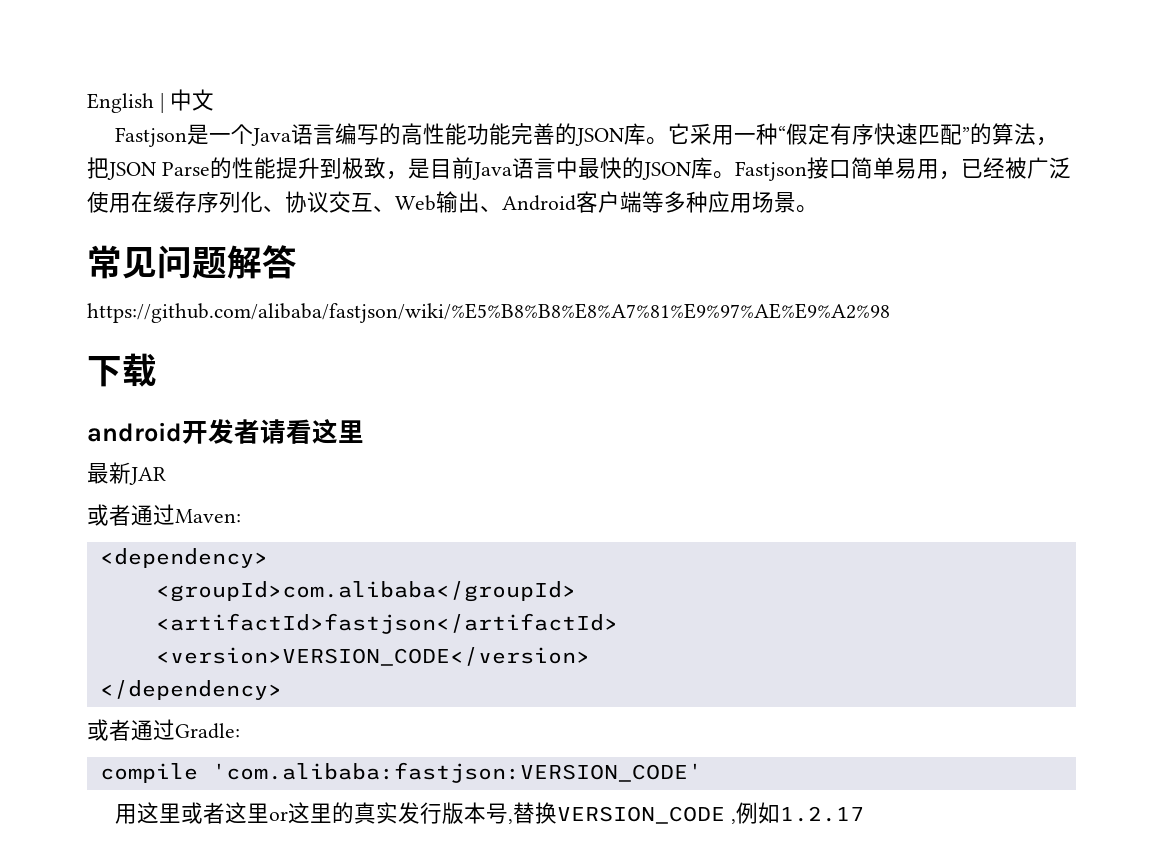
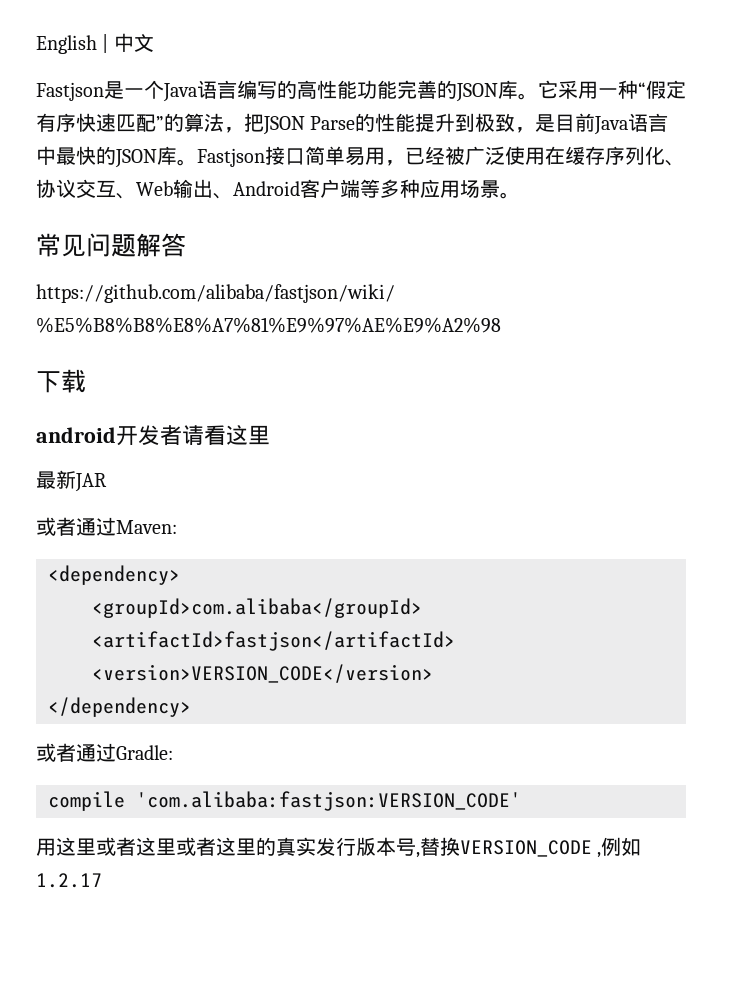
- 用这里或者这里or这里的真实发行版本号,替换VERSION_CODE ,例如1.2.17
+ 用这里或者这里或者这里的真实发行版本号,替换VERSION_CODE ,例如1.2.17

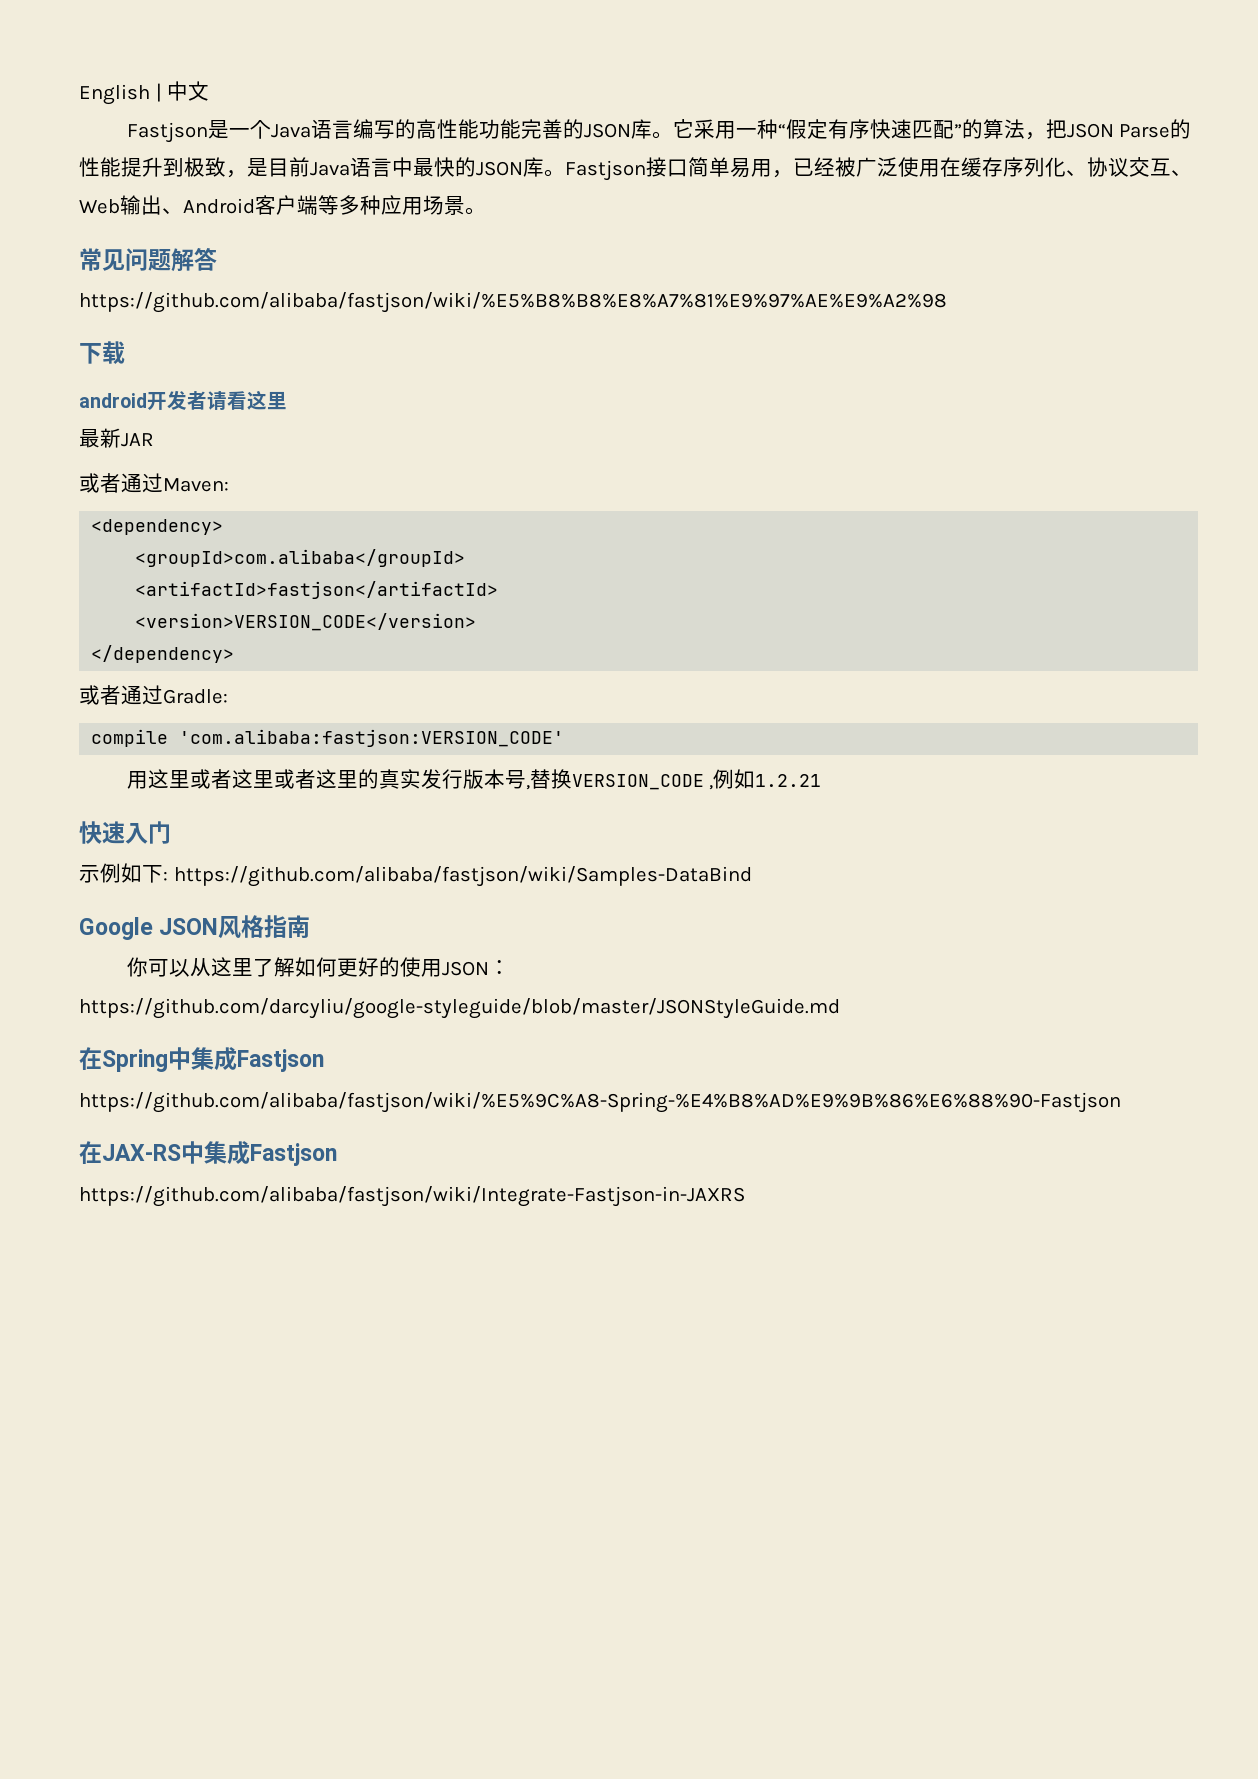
- 用这里或者这里或者这里的真实发行版本号,替换VERSION_CODE ,例如1.2.17
+ 用这里或者这里或者这里的真实发行版本号,替换VERSION_CODE ,例如1.2.21
+ 快速入门
+ 示例如下: https://github.com/alibaba/fastjson/wiki/Samples-DataBind
+ Google JSON风格指南
+ 你可以从这里了解如何更好的使用JSON：https://github.com/darcyliu/google-styleguide/blob/master/JSONStyleGuide.md
+ 在Spring中集成Fastjson
+ https://github.com/alibaba/fastjson/wiki/%E5%9C%A8-Spring-%E4%B8%AD%E9%9B%86%E6%88%90-Fastjson
+ 在JAX-RS中集成Fastjson
+ https://github.com/alibaba/fastjson/wiki/Integrate-Fastjson-in-JAXRS

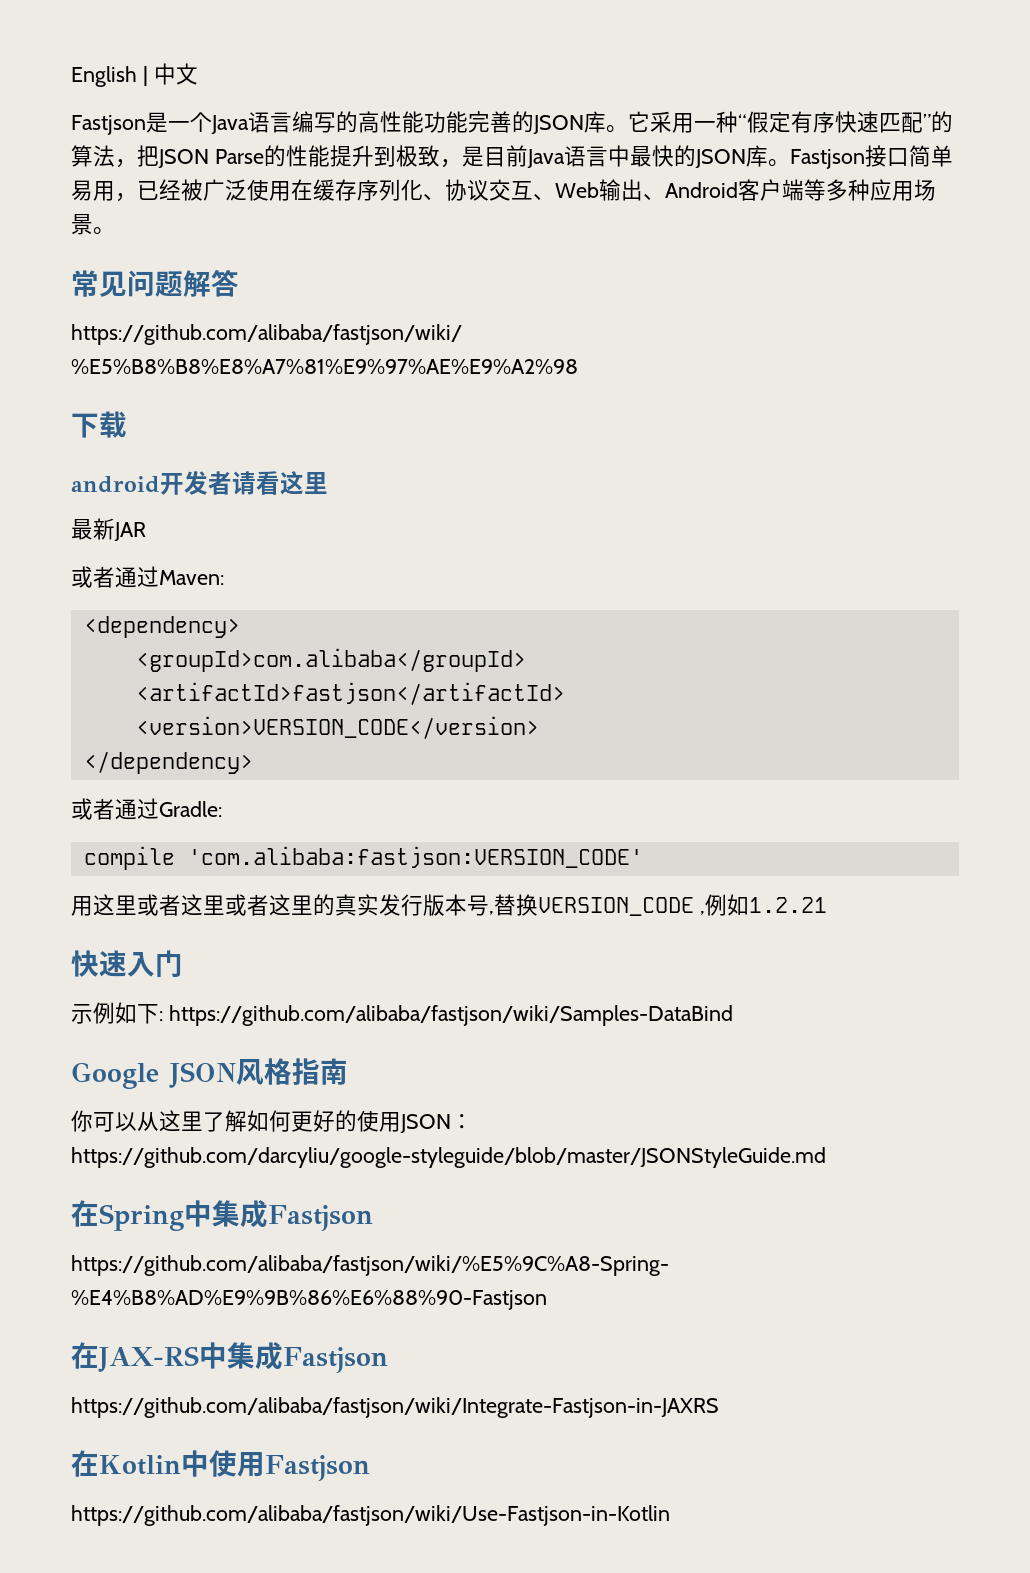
+ 在Kotlin中使用Fastjson
+ https://github.com/alibaba/fastjson/wiki/Use-Fastjson-in-Kotlin

